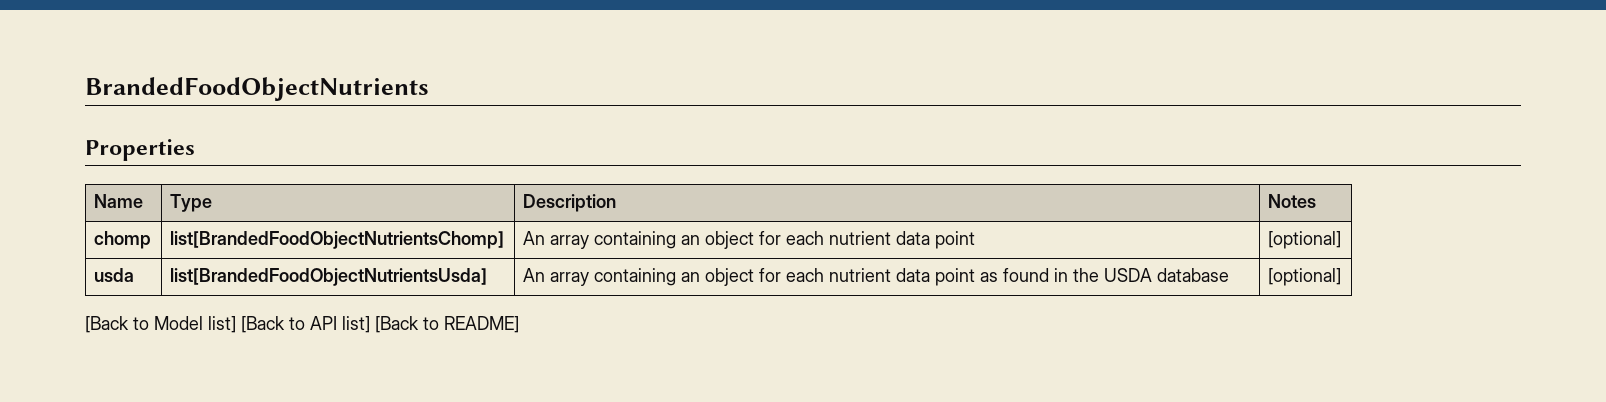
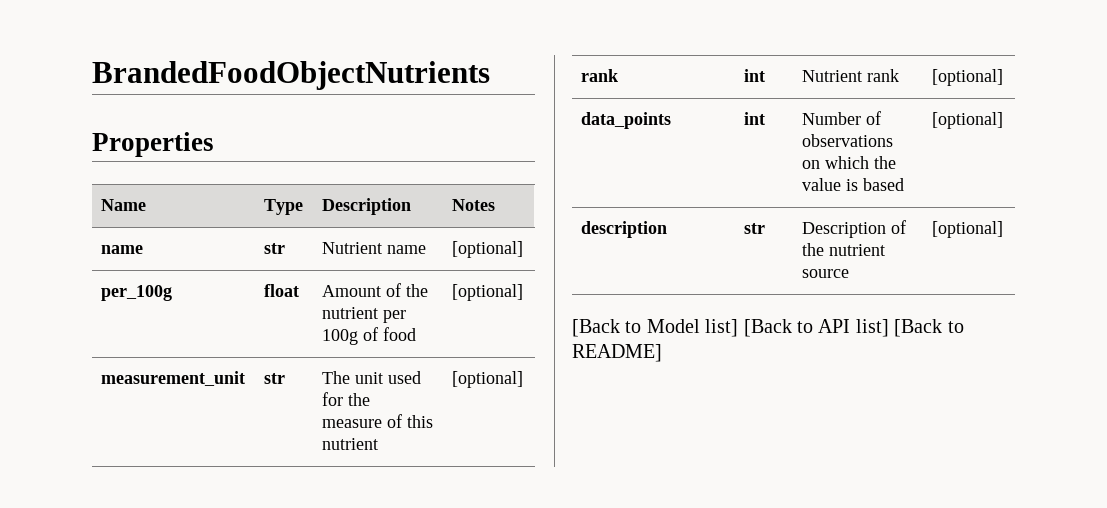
- chomp | list[BrandedFoodObjectNutrientsChomp] | An array containing an object for each nutrient data point | [optional]
- usda | list[BrandedFoodObjectNutrientsUsda] | An array containing an object for each nutrient data point as found in the USDA database | [optional]
+ name | str | Nutrient name | [optional]
+ per_100g | float | Amount of the nutrient per 100g of food | [optional]
+ measurement_unit | str | The unit used for the measure of this nutrient | [optional]
+ rank | int | Nutrient rank | [optional]
+ data_points | int | Number of observations on which the value is based | [optional]
+ description | str | Description of the nutrient source | [optional]

